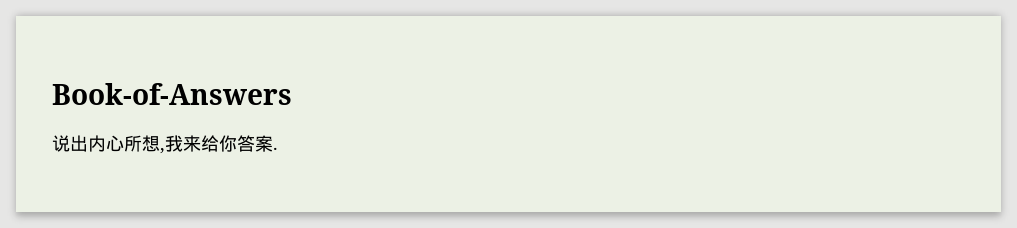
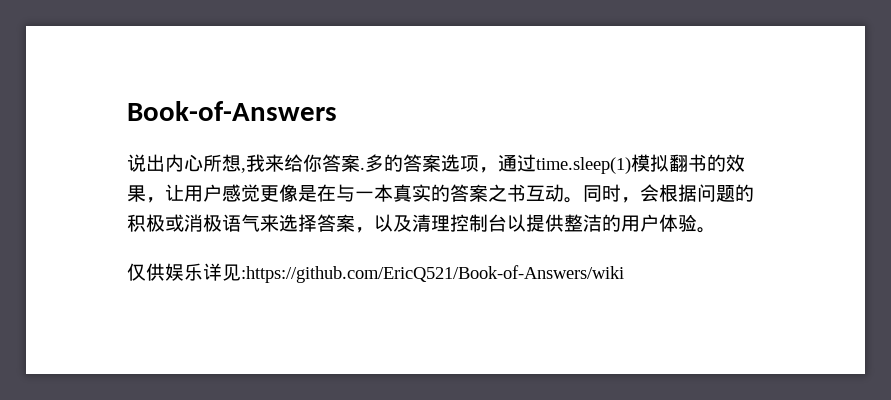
+ 多的答案选项，通过time.sleep(1)模拟翻书的效果，让用户感觉更像是在与一本真实的答案之书互动。同时，会根据问题的积极或消极语气来选择答案，以及清理控制台以提供整洁的用户体验。
+ 仅供娱乐详见:https://github.com/EricQ521/Book-of-Answers/wiki

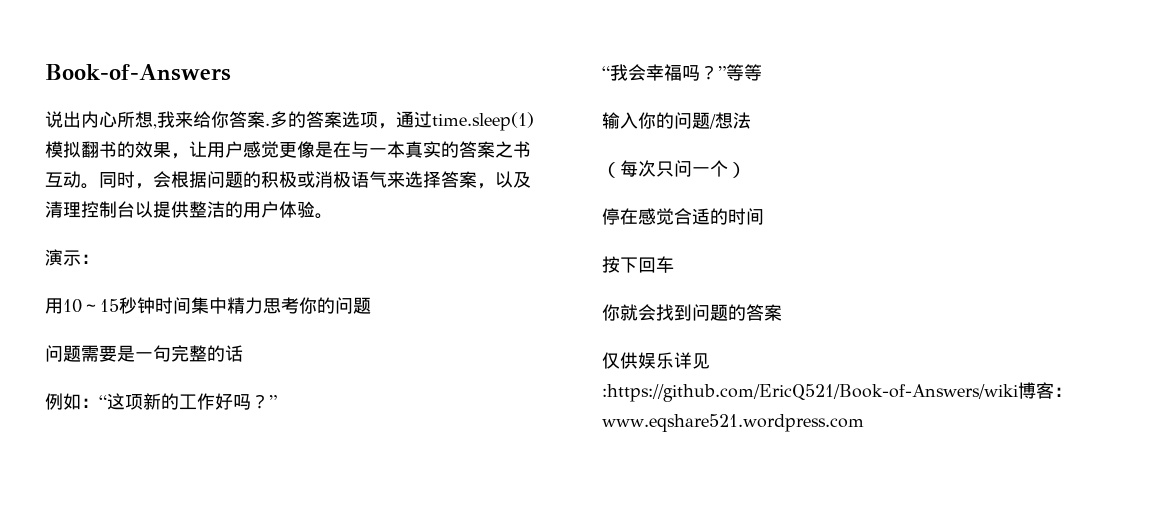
+ 演示：
+ 用10～15秒钟时间集中精力思考你的问题
+ 问题需要是一句完整的话
+ 例如：“这项新的工作好吗？”
+ “我会幸福吗？”等等
+ 输入你的问题/想法
+ （每次只问一个）
+ 停在感觉合适的时间
+ 按下回车
+ 你就会找到问题的答案
- 仅供娱乐详见:https://github.com/EricQ521/Book-of-Answers/wiki
+ 仅供娱乐详见:https://github.com/EricQ521/Book-of-Answers/wiki博客：www.eqshare521.wordpress.com

